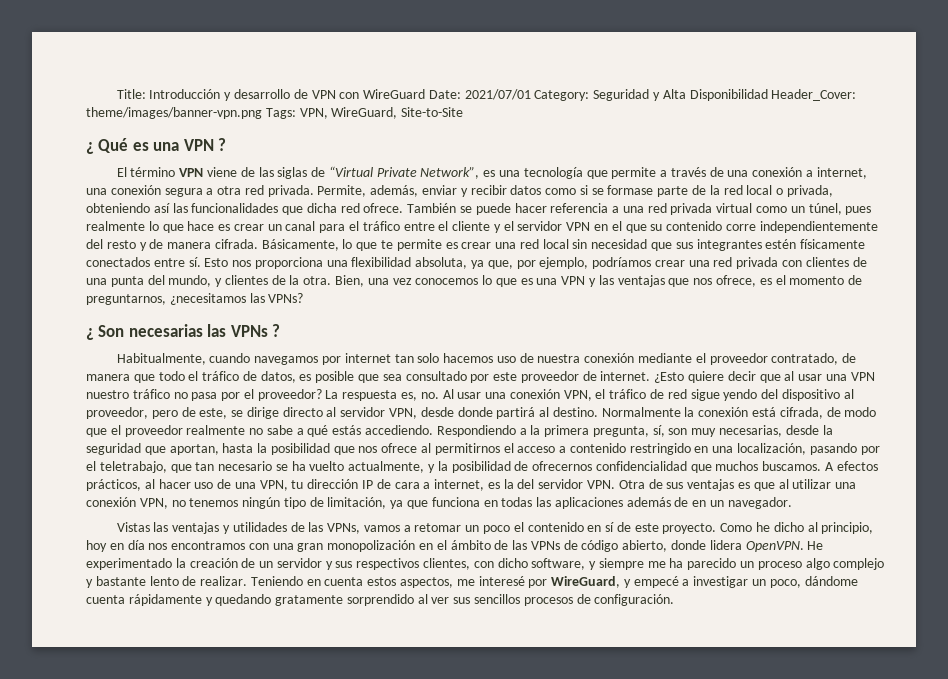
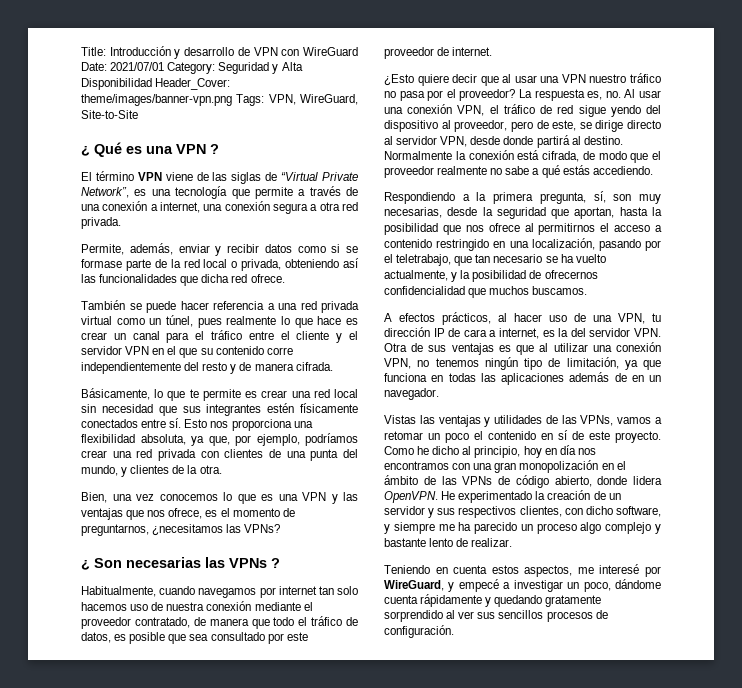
- El término VPN viene de las siglas de “Virtual Private Network”, es una tecnología que permite a través de una conexión a internet, una conexión segura a otra red privada. Permite, además, enviar y recibir datos como si se formase parte de la red local o privada, obteniendo así las funcionalidades que dicha red ofrece. También se puede hacer referencia a una red privada virtual como un túnel, pues realmente lo que hace es crear un canal para el tráfico entre el cliente y el servidor VPN en el que su contenido corre independientemente del resto y de manera cifrada. Básicamente, lo que te permite es crear una red local sin necesidad que sus integrantes estén físicamente conectados entre sí.
+ El término VPN viene de las siglas de “Virtual Private Network”, es una tecnología que permite a través de una conexión a internet, una conexión segura a otra red privada.
+ Permite, además, enviar y recibir datos como si se formase parte de la red local o privada, obteniendo así las funcionalidades que dicha red ofrece.
+ También se puede hacer referencia a una red privada virtual como un túnel, pues realmente lo que hace es crear un canal para el tráfico entre el cliente y el servidor VPN en el que su contenido corre independientemente del resto y de manera cifrada.
+ Básicamente, lo que te permite es crear una red local sin necesidad que sus integrantes estén físicamente conectados entre sí.
- Esto nos proporciona una flexibilidad absoluta, ya que, por ejemplo, podríamos crear una red privada con clientes de una punta del mundo, y clientes de la otra. Bien, una vez conocemos lo que es una VPN y las ventajas que nos ofrece, es el momento de preguntarnos, ¿necesitamos las VPNs?
+ Esto nos proporciona una flexibilidad absoluta, ya que, por ejemplo, podríamos crear una red privada con clientes de una punta del mundo, y clientes de la otra.
+ Bien, una vez conocemos lo que es una VPN y las ventajas que nos ofrece, es el momento de preguntarnos, ¿necesitamos las VPNs?
- Habitualmente, cuando navegamos por internet tan solo hacemos uso de nuestra conexión mediante el proveedor contratado, de manera que todo el tráfico de datos, es posible que sea consultado por este proveedor de internet. ¿Esto quiere decir que al usar una VPN nuestro tráfico no pasa por el proveedor?
+ Habitualmente, cuando navegamos por internet tan solo hacemos uso de nuestra conexión mediante el proveedor contratado, de manera que todo el tráfico de datos, es posible que sea consultado por este proveedor de internet.
+ ¿Esto quiere decir que al usar una VPN nuestro tráfico no pasa por el proveedor?
- Normalmente la conexión está cifrada, de modo que el proveedor realmente no sabe a qué estás accediendo. Respondiendo a la primera pregunta, sí, son muy necesarias, desde la seguridad que aportan, hasta la posibilidad que nos ofrece al permitirnos el acceso a contenido restringido en una localización, pasando por el teletrabajo, que tan necesario se ha vuelto actualmente, y la posibilidad de ofrecernos confidencialidad que muchos buscamos. A efectos prácticos, al hacer uso de una VPN, tu dirección IP de cara a internet, es la del servidor VPN. Otra de sus ventajas es que al utilizar una conexión VPN, no tenemos ningún tipo de limitación, ya que funciona en todas las aplicaciones además de en un navegador.
+ Normalmente la conexión está cifrada, de modo que el proveedor realmente no sabe a qué estás accediendo.
+ Respondiendo a la primera pregunta, sí, son muy necesarias, desde la seguridad que aportan, hasta la posibilidad que nos ofrece al permitirnos el acceso a contenido restringido en una localización, pasando por el teletrabajo, que tan necesario se ha vuelto actualmente, y la posibilidad de ofrecernos confidencialidad que muchos buscamos.
+ A efectos prácticos, al hacer uso de una VPN, tu dirección IP de cara a internet, es la del servidor VPN. Otra de sus ventajas es que al utilizar una conexión VPN, no tenemos ningún tipo de limitación, ya que funciona en todas las aplicaciones además de en un navegador.
- He experimentado la creación de un servidor y sus respectivos clientes, con dicho software, y siempre me ha parecido un proceso algo complejo y bastante lento de realizar. Teniendo en cuenta estos aspectos, me interesé por WireGuard, y empecé a investigar un poco, dándome cuenta rápidamente y quedando gratamente sorprendido al ver sus sencillos procesos de configuración.
+ He experimentado la creación de un servidor y sus respectivos clientes, con dicho software, y siempre me ha parecido un proceso algo complejo y bastante lento de realizar.
+ Teniendo en cuenta estos aspectos, me interesé por WireGuard, y empecé a investigar un poco, dándome cuenta rápidamente y quedando gratamente sorprendido al ver sus sencillos procesos de configuración.

